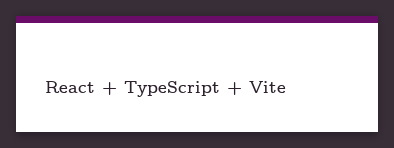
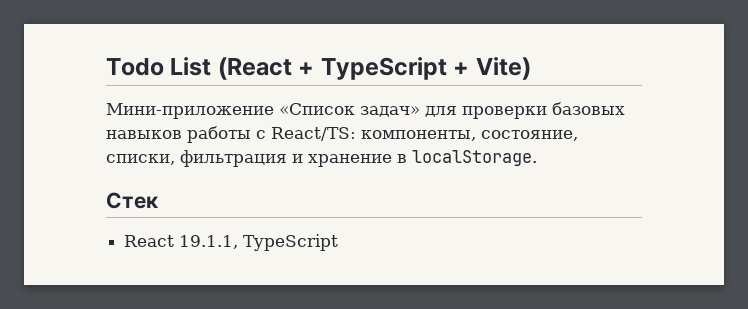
- React + TypeScript + Vite
+ Todo List (React + TypeScript + Vite)
+ Мини-приложение «Список задач» для проверки базовых навыков работы с React/TS: компоненты, состояние, списки, фильтрация и хранение в localStorage.
+ Стек
+ React 19.1.1, TypeScript

